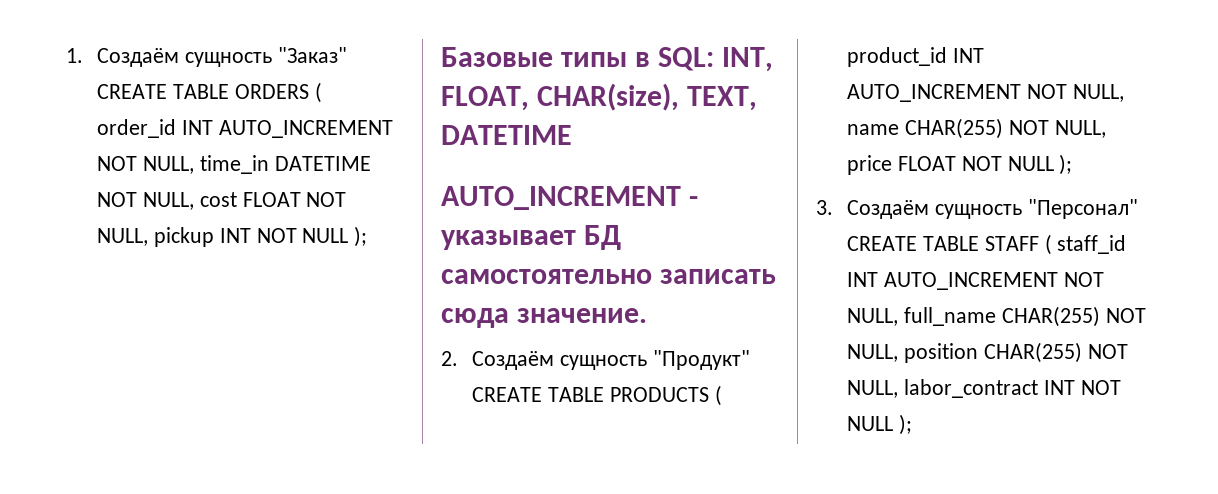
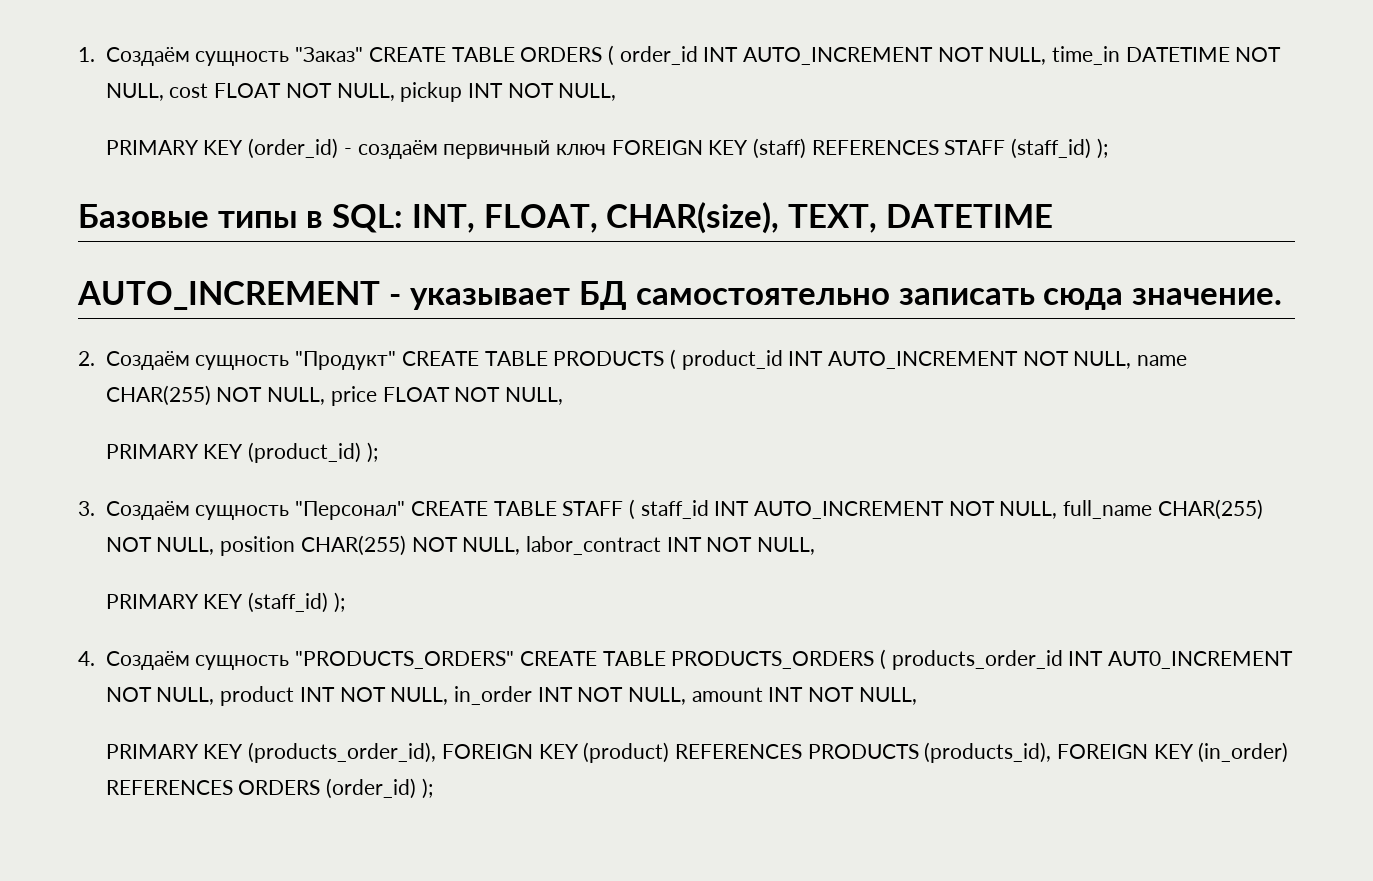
- 1. Создаём сущность "Заказ" CREATE TABLE ORDERS ( order_id INT AUTO_INCREMENT NOT NULL, time_in DATETIME NOT NULL, cost FLOAT NOT NULL, pickup INT NOT NULL );
+ 1. Создаём сущность "Заказ" CREATE TABLE ORDERS ( order_id INT AUTO_INCREMENT NOT NULL, time_in DATETIME NOT NULL, cost FLOAT NOT NULL, pickup INT NOT NULL,
+ PRIMARY KEY (order_id) - создаём первичный ключ FOREIGN KEY (staff) REFERENCES STAFF (staff_id) );
- 2. Создаём сущность "Продукт" CREATE TABLE PRODUCTS ( product_id INT AUTO_INCREMENT NOT NULL, name CHAR(255) NOT NULL, price FLOAT NOT NULL );
+ 2. Создаём сущность "Продукт" CREATE TABLE PRODUCTS ( product_id INT AUTO_INCREMENT NOT NULL, name CHAR(255) NOT NULL, price FLOAT NOT NULL,
+ PRIMARY KEY (product_id) );
- 3. Создаём сущность "Персонал" CREATE TABLE STAFF ( staff_id INT AUTO_INCREMENT NOT NULL, full_name CHAR(255) NOT NULL, position CHAR(255) NOT NULL, labor_contract INT NOT NULL );
+ 3. Создаём сущность "Персонал" CREATE TABLE STAFF ( staff_id INT AUTO_INCREMENT NOT NULL, full_name CHAR(255) NOT NULL, position CHAR(255) NOT NULL, labor_contract INT NOT NULL,
+ PRIMARY KEY (staff_id) );
+ 4. Создаём сущность "PRODUCTS_ORDERS" CREATE TABLE PRODUCTS_ORDERS ( products_order_id INT AUT0_INCREMENT NOT NULL, product INT NOT NULL, in_order INT NOT NULL, amount INT NOT NULL,
+ PRIMARY KEY (products_order_id), FOREIGN KEY (product) REFERENCES PRODUCTS (products_id), FOREIGN KEY (in_order) REFERENCES ORDERS (order_id) );

